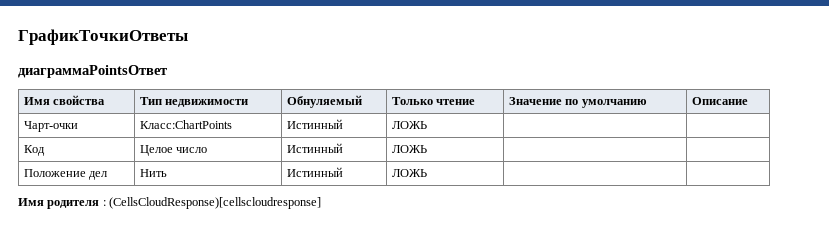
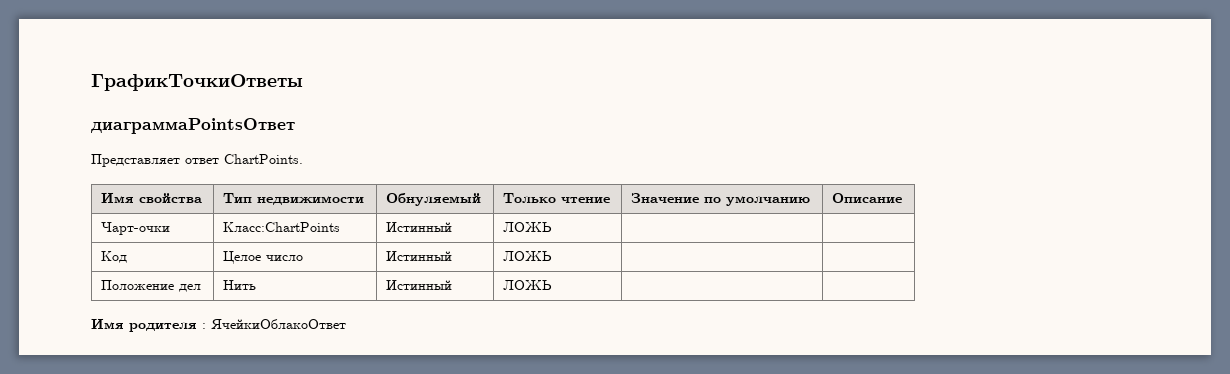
+ Представляет ответ ChartPoints.
- Имя родителя : (CellsCloudResponse)[cellscloudresponse]
+ Имя родителя : ЯчейкиОблакоОтвет

